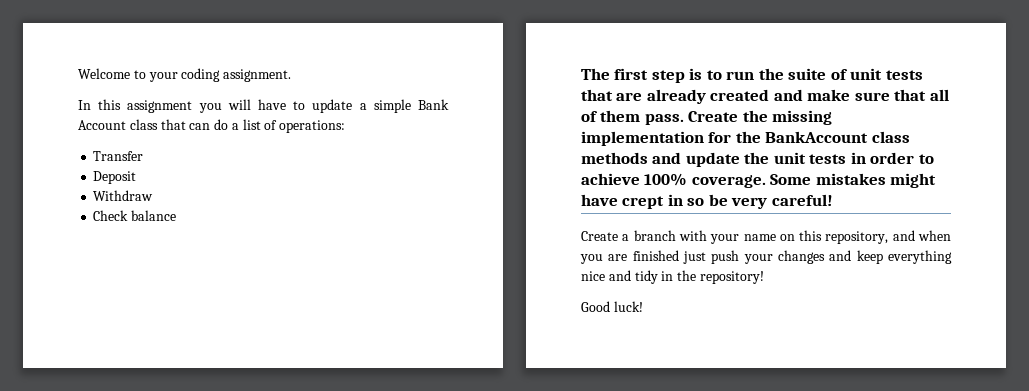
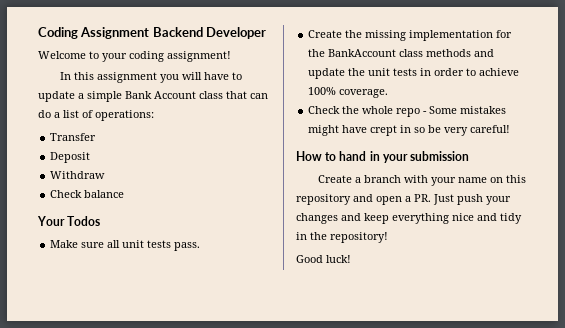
+ Coding Assignment Backend Developer
- Welcome to your coding assignment.
+ Welcome to your coding assignment!
- The first step is to run the suite of unit tests that are already created and make sure that all of them pass. Create the missing implementation for the BankAccount class methods and update the unit tests in order to achieve 100% coverage. Some mistakes might have crept in so be very careful!
+ Your Todos
+ Make sure all unit tests pass.
+ Create the missing implementation for the BankAccount class methods and update the unit tests in order to achieve 100% coverage.
+ Check the whole repo - Some mistakes might have crept in so be very careful!
+ How to hand in your submission
- Create a branch with your name on this repository, and when you are finished just push your changes and keep everything nice and tidy in the repository!
+ Create a branch with your name on this repository and open a PR. Just push your changes and keep everything nice and tidy in the repository!

